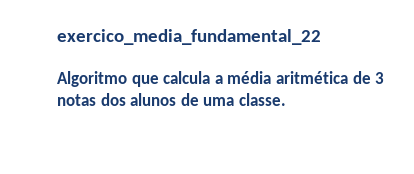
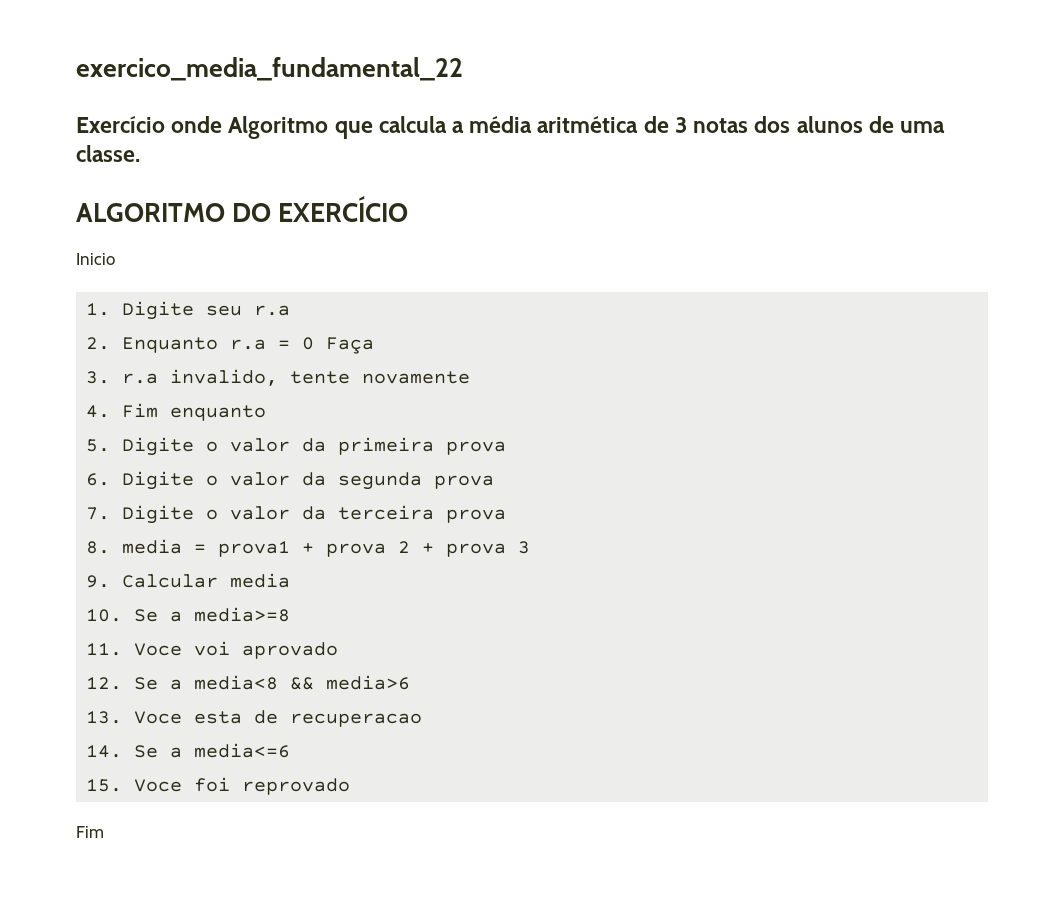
- Algoritmo que calcula a média aritmética de 3 notas dos alunos de uma classe.
+ Exercício onde Algoritmo que calcula a média aritmética de 3 notas dos alunos de uma classe.
+ ALGORITMO DO EXERCÍCIO
+ Inicio
+ 1. Digite seu r.a
+ 2. Enquanto r.a = 0 Faça
+ 3. r.a invalido, tente novamente
+ 4. Fim enquanto
+ 5. Digite o valor da primeira prova
+ 6. Digite o valor da segunda prova
+ 7. Digite o valor da terceira prova
+ 8. media = prova1 + prova 2 + prova 3
+ 9. Calcular media
+ 10. Se a media>=8
+ 11. Voce voi aprovado
+ 12. Se a media<8 && media>6
+ 13. Voce esta de recuperacao
+ 14. Se a media<=6
+ 15. Voce foi reprovado
+ Fim

